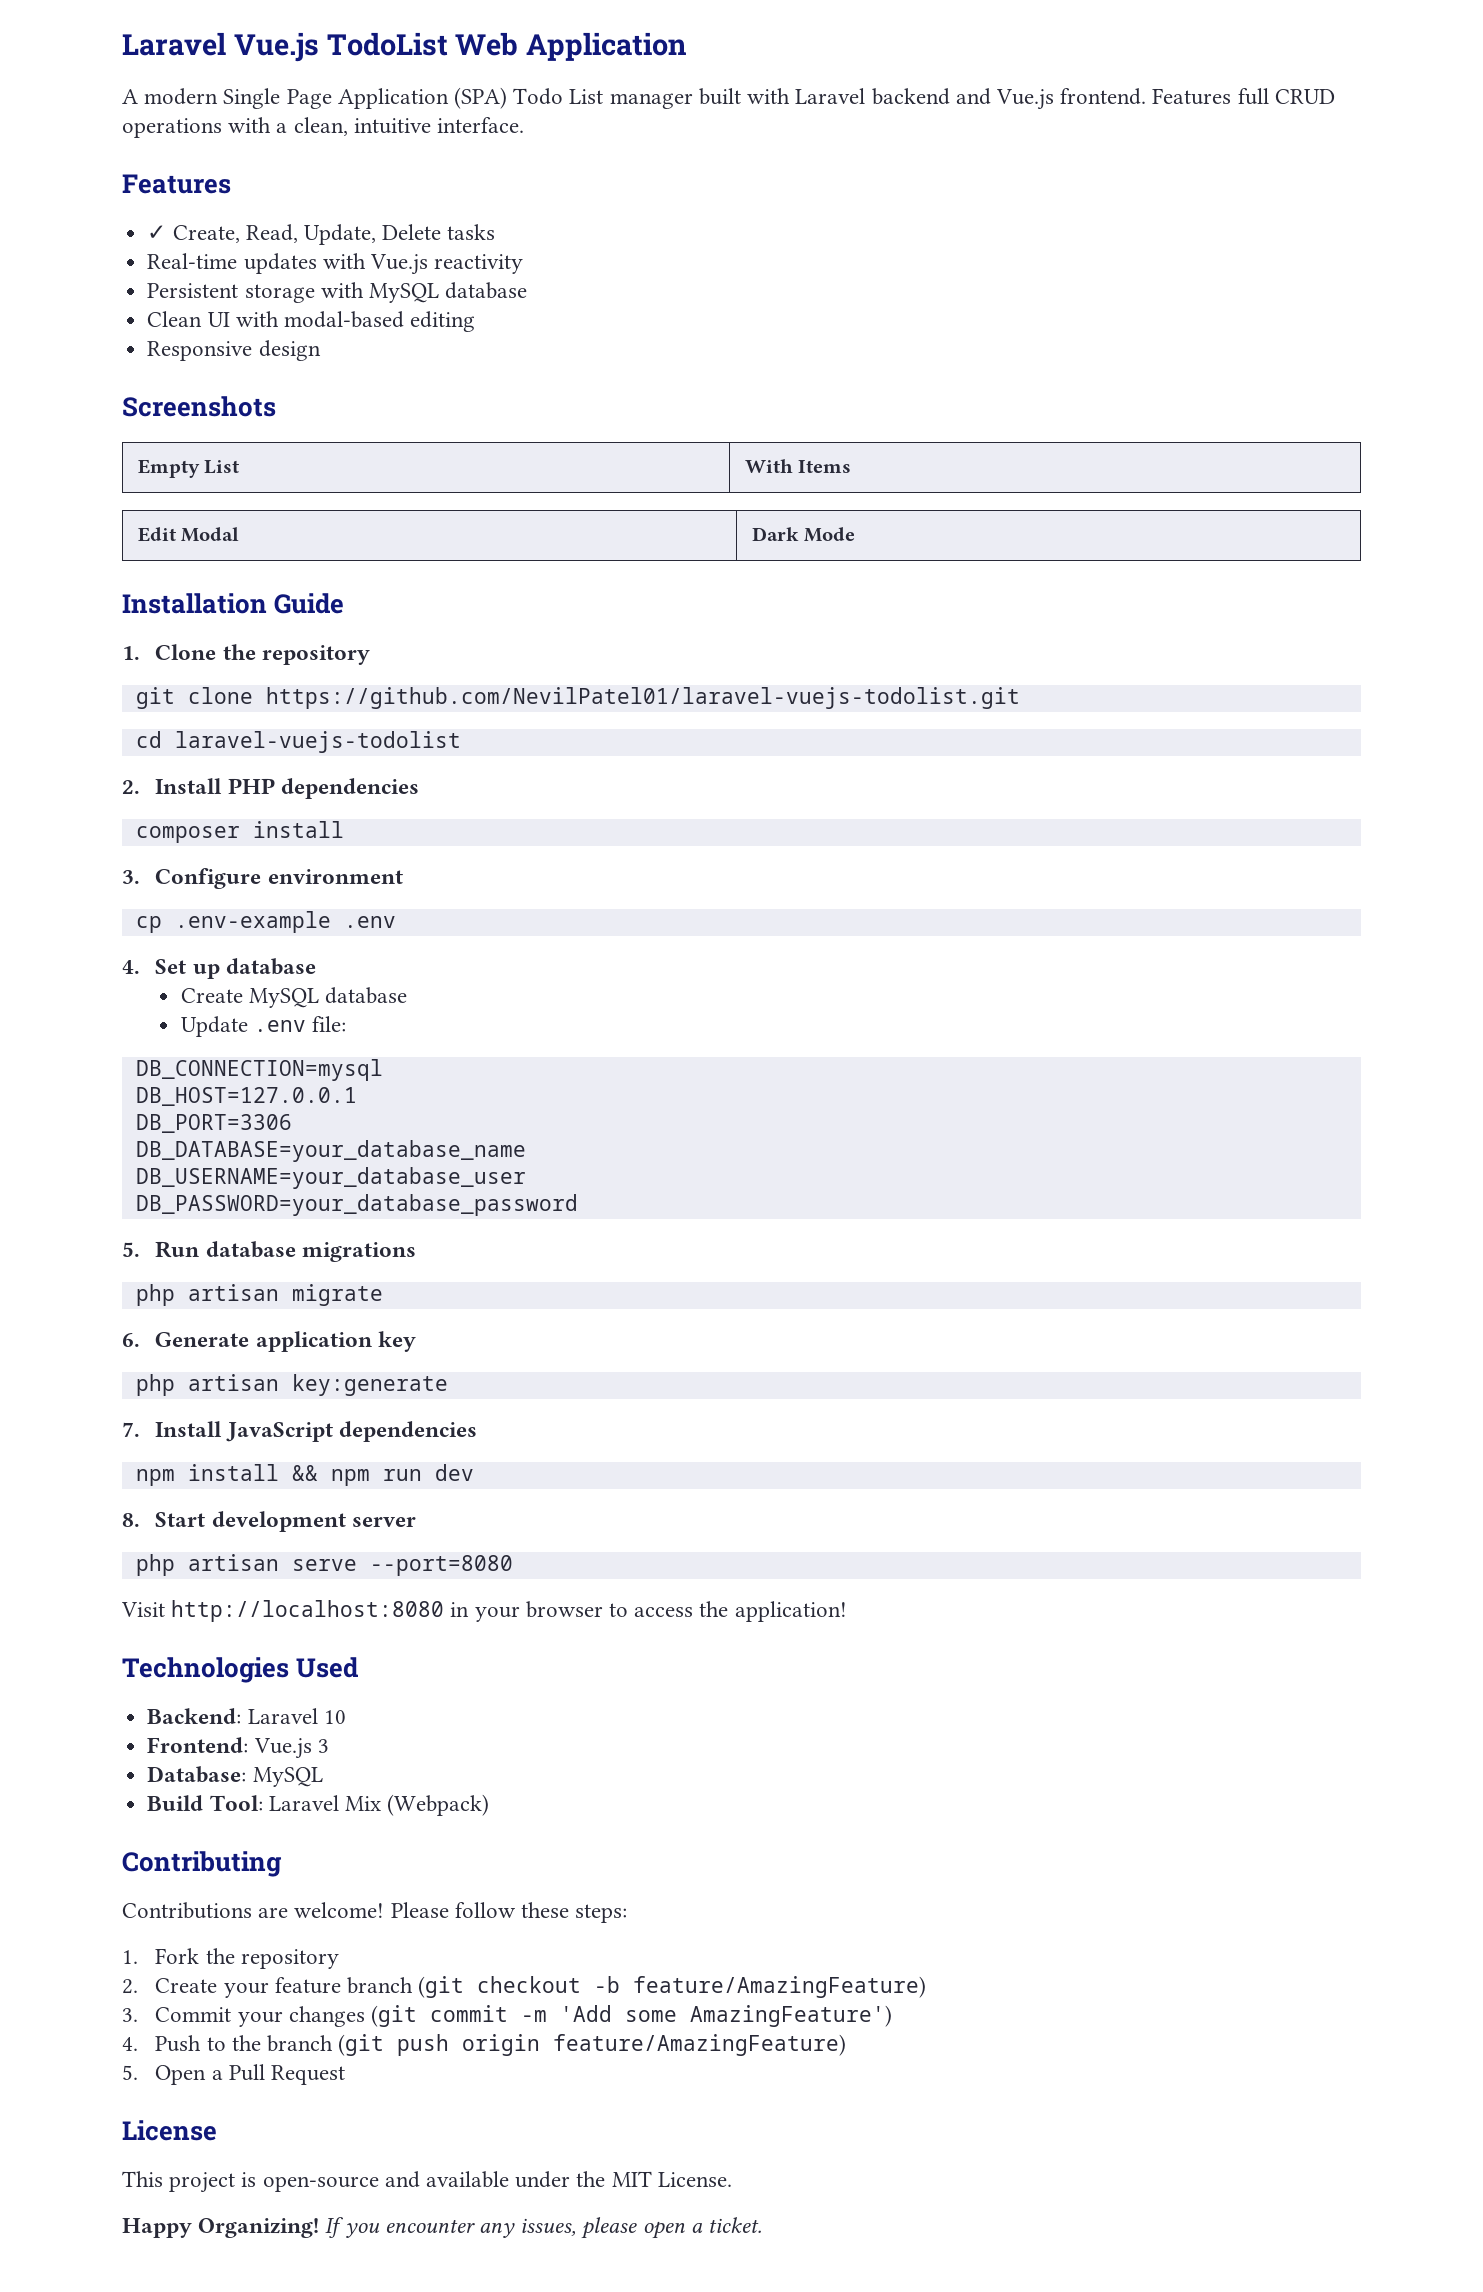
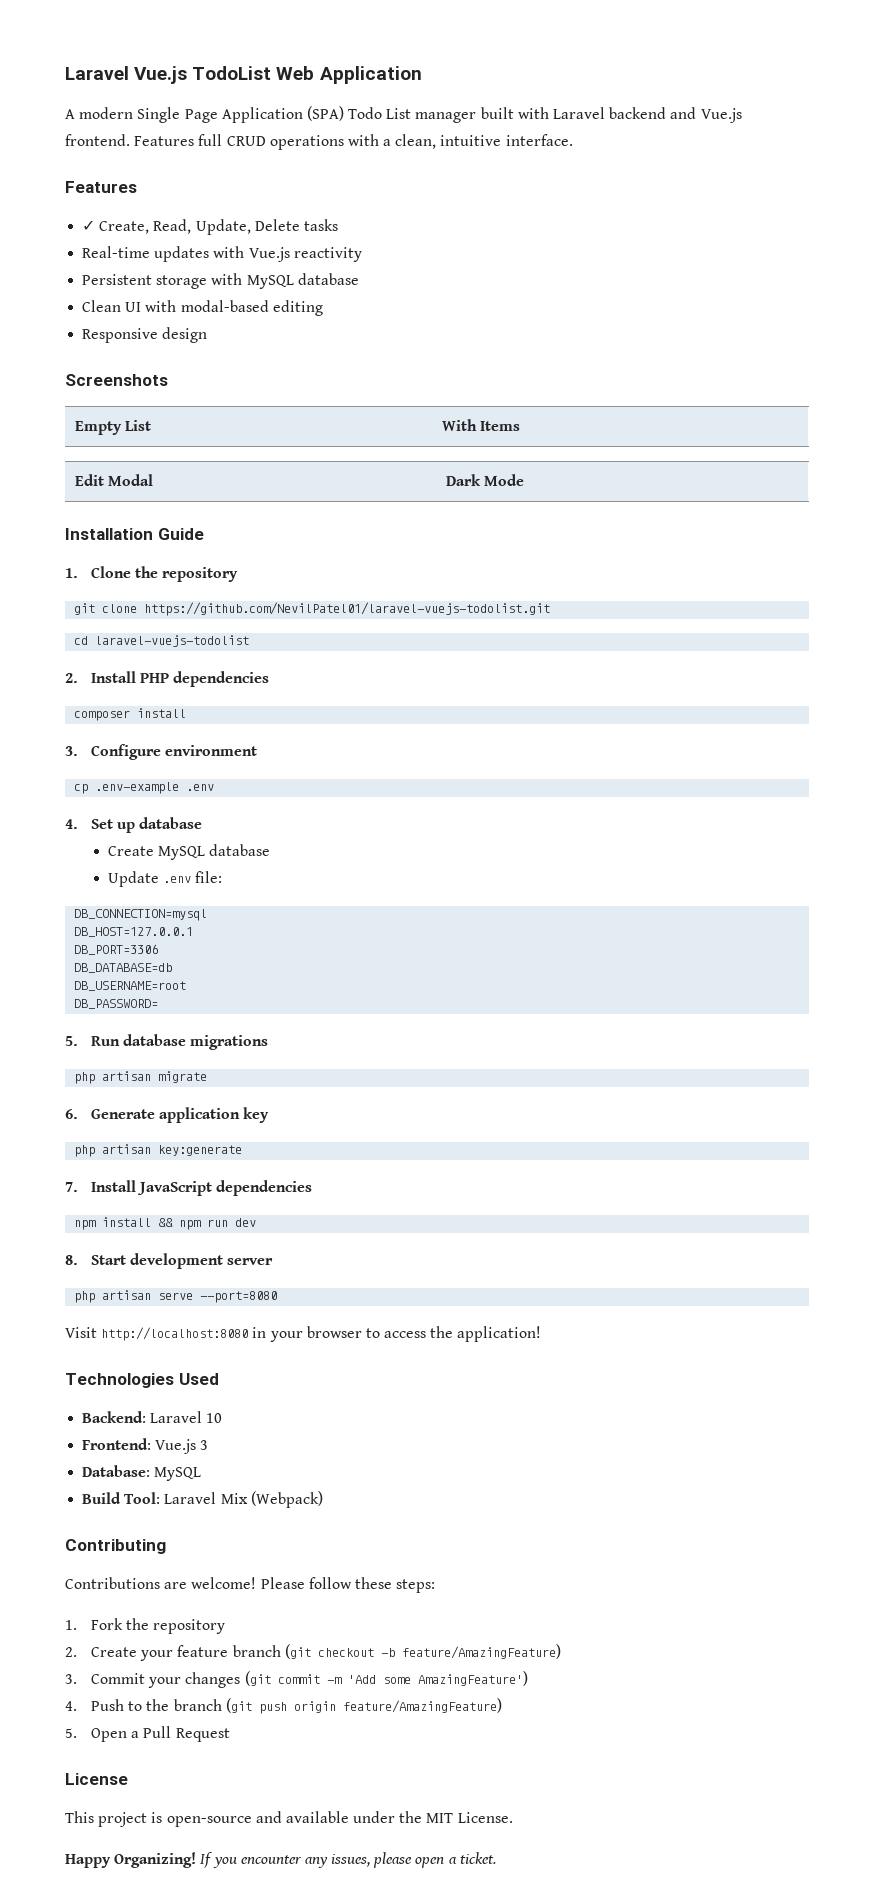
- DB_DATABASE=your_database_name
- DB_USERNAME=your_database_user
- DB_PASSWORD=your_database_password
+ DB_DATABASE=db
+ DB_USERNAME=root
+ DB_PASSWORD=

